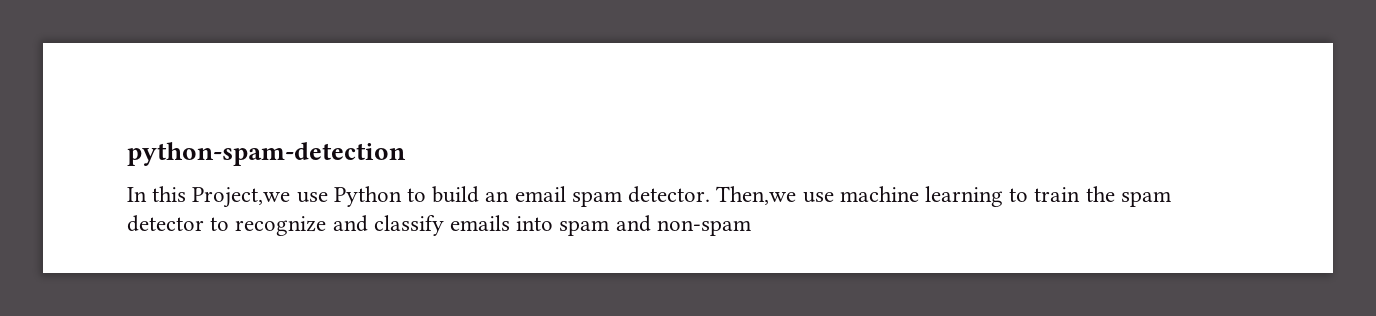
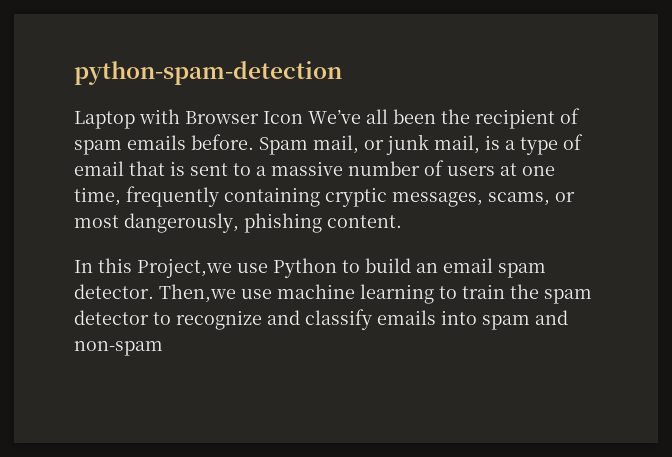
+ Laptop with Browser Icon We’ve all been the recipient of spam emails before. Spam mail, or junk mail, is a type of email that is sent to a massive number of users at one time, frequently containing cryptic messages, scams, or most dangerously, phishing content.

